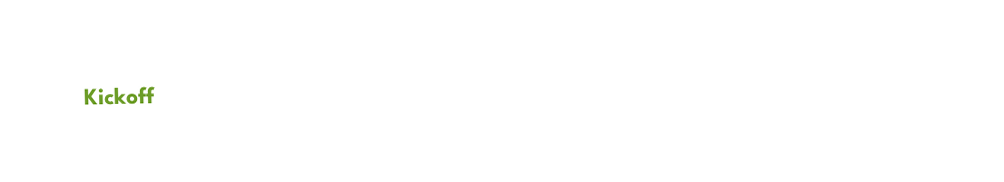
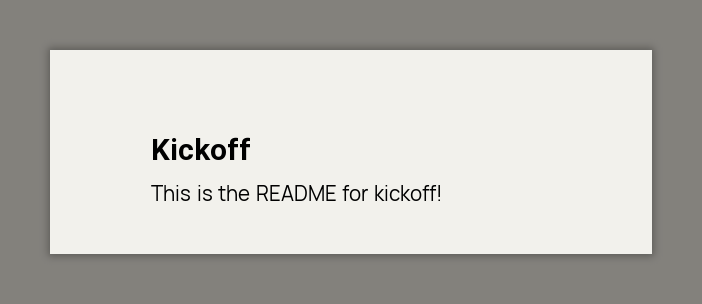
+ This is the README for kickoff!

